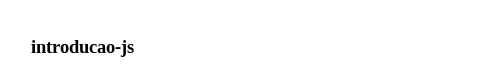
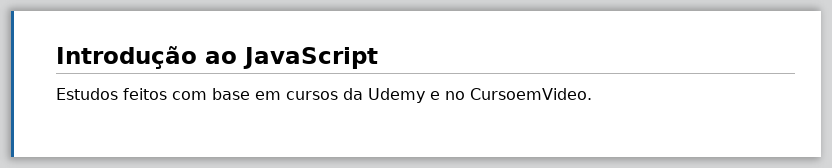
- introducao-js
+ Introdução ao JavaScript
+ Estudos feitos com base em cursos da Udemy e no CursoemVideo.

